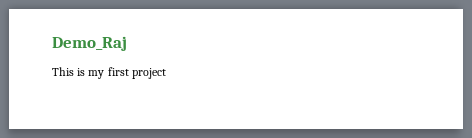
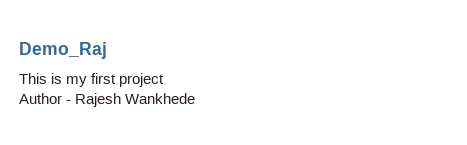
+ Author - Rajesh Wankhede

